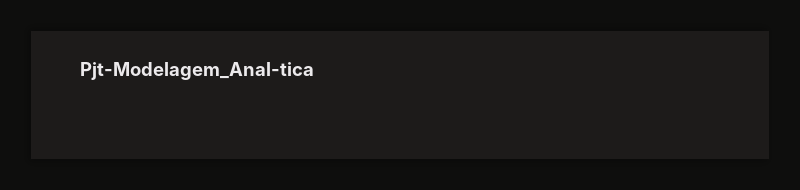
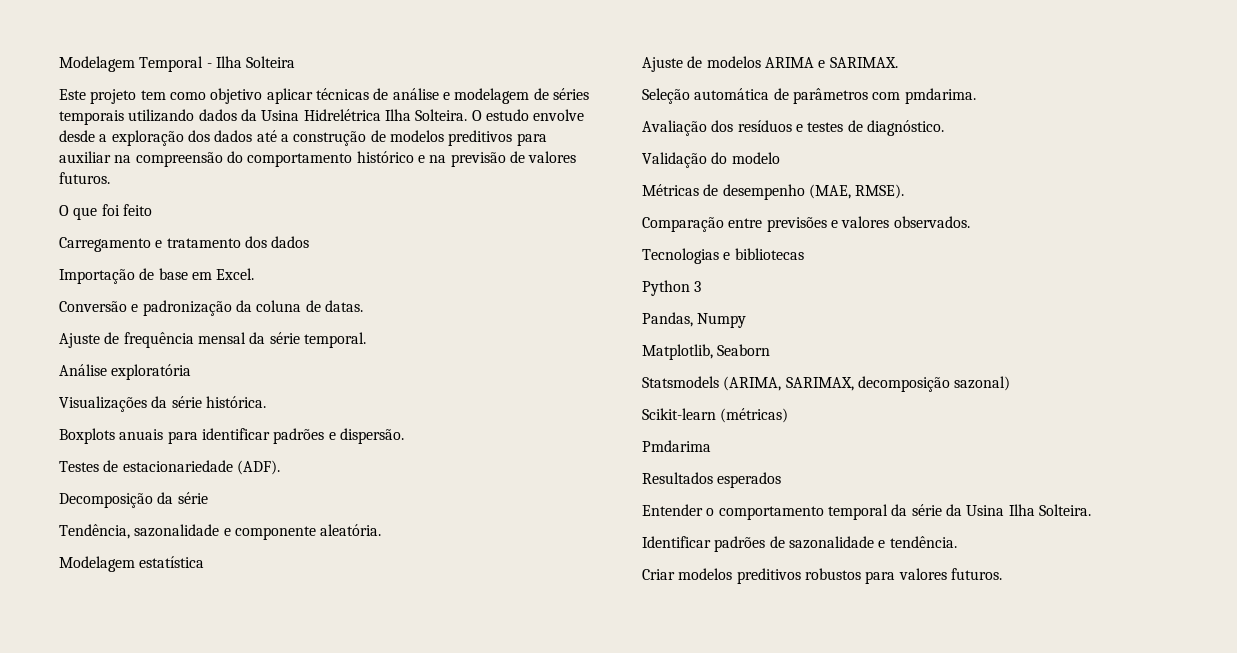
- Pjt-Modelagem_Anal-tica
+ Modelagem Temporal - Ilha Solteira
+ Este projeto tem como objetivo aplicar técnicas de análise e modelagem de séries temporais utilizando dados da Usina Hidrelétrica Ilha Solteira. O estudo envolve desde a exploração dos dados até a construção de modelos preditivos para auxiliar na compreensão do comportamento histórico e na previsão de valores futuros.
+ O que foi feito
+ Carregamento e tratamento dos dados
+ Importação de base em Excel.
+ Conversão e padronização da coluna de datas.
+ Ajuste de frequência mensal da série temporal.
+ Análise exploratória
+ Visualizações da série histórica.
+ Boxplots anuais para identificar padrões e dispersão.
+ Testes de estacionariedade (ADF).
+ Decomposição da série
+ Tendência, sazonalidade e componente aleatória.
+ Modelagem estatística
+ Ajuste de modelos ARIMA e SARIMAX.
+ Seleção automática de parâmetros com pmdarima.
+ Avaliação dos resíduos e testes de diagnóstico.
+ Validação do modelo
+ Métricas de desempenho (MAE, RMSE).
+ Comparação entre previsões e valores observados.
+ Tecnologias e bibliotecas
+ Python 3
+ Pandas, Numpy
+ Matplotlib, Seaborn
+ Statsmodels (ARIMA, SARIMAX, decomposição sazonal)
+ Scikit-learn (métricas)
+ Pmdarima
+ Resultados esperados
+ Entender o comportamento temporal da série da Usina Ilha Solteira.
+ Identificar padrões de sazonalidade e tendência.
+ Criar modelos preditivos robustos para valores futuros.

